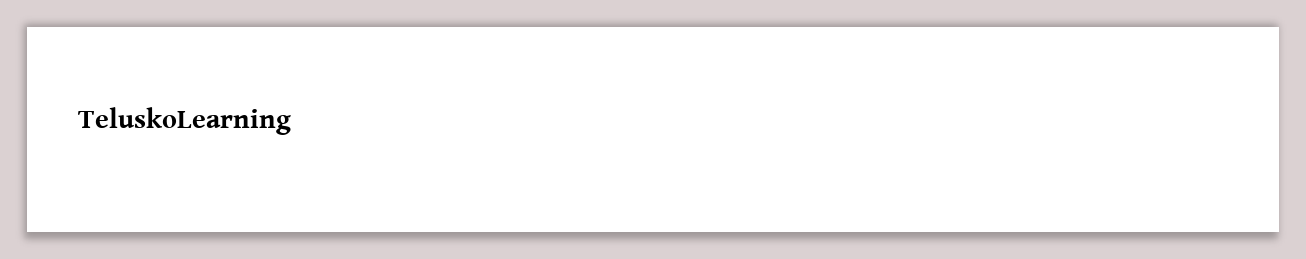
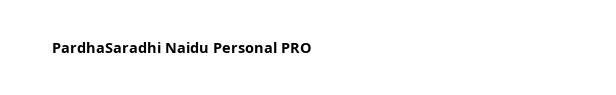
- TeluskoLearning
+ PardhaSaradhi Naidu Personal PRO

